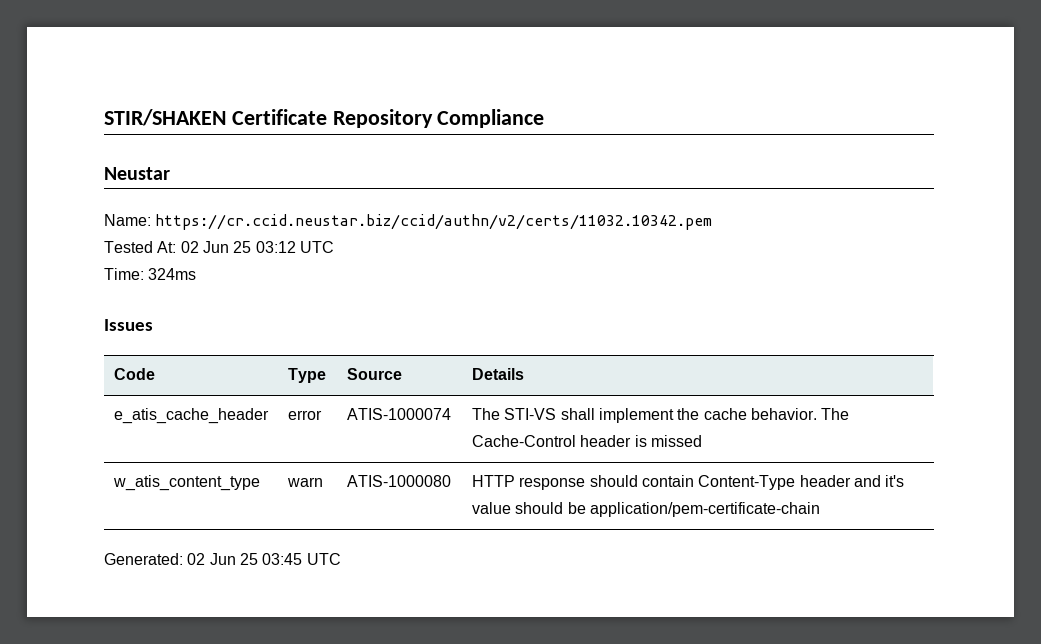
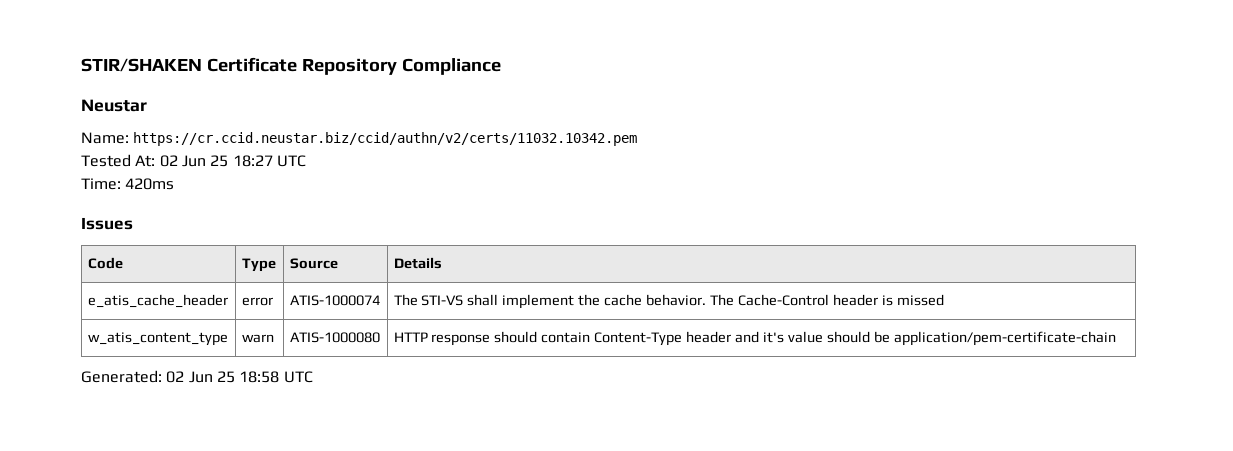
- Tested At: 02 Jun 25 03:12 UTC
+ Tested At: 02 Jun 25 18:27 UTC
- Time: 324ms
+ Time: 420ms
- Generated: 02 Jun 25 03:45 UTC
+ Generated: 02 Jun 25 18:58 UTC

